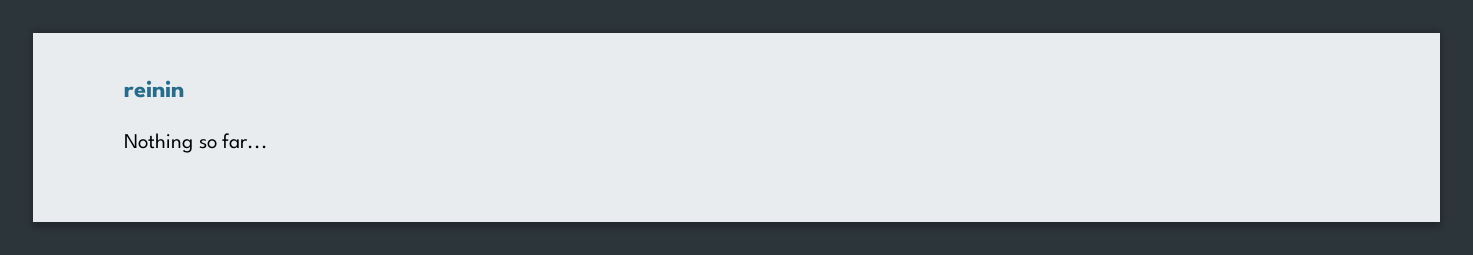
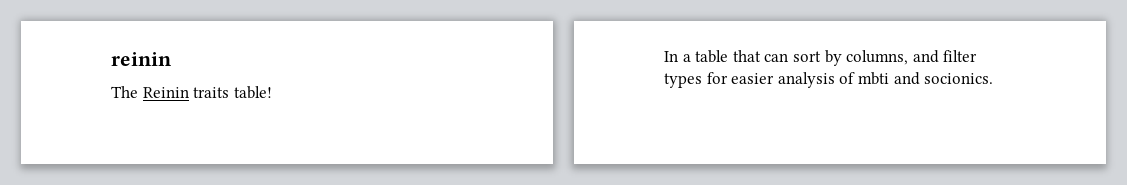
- Nothing so far...
+ The Reinin traits table!
+ In a table that can sort by columns, and filter types for easier analysis of mbti and socionics.

